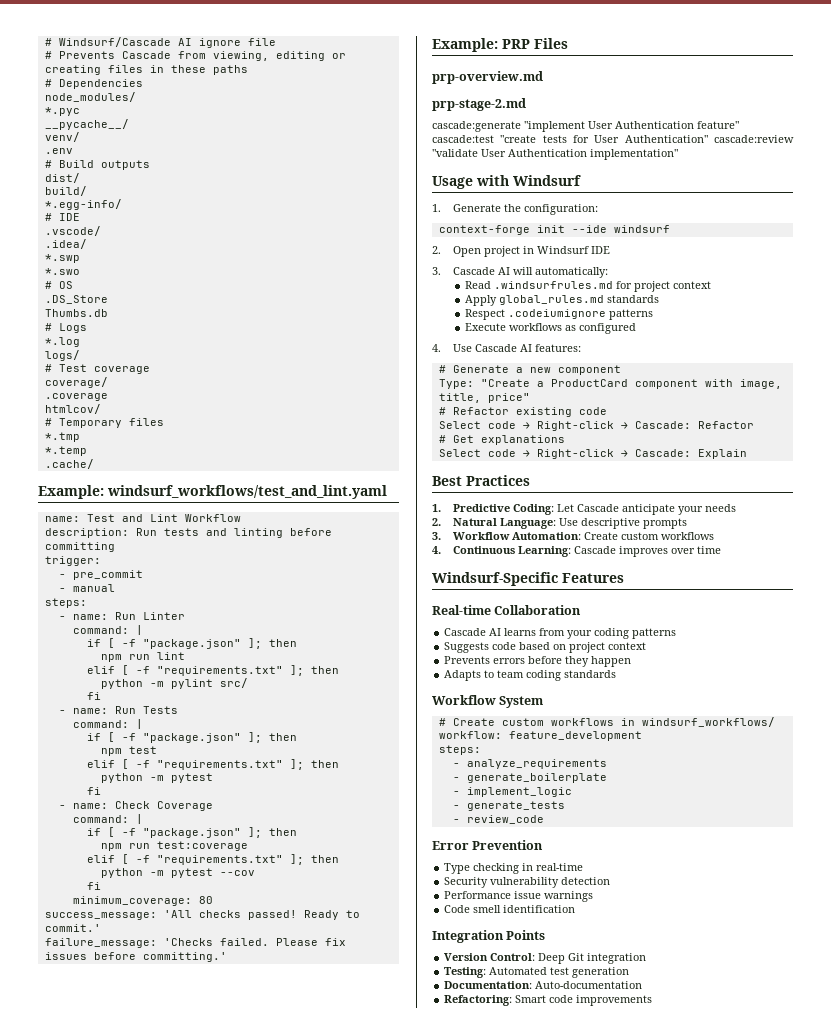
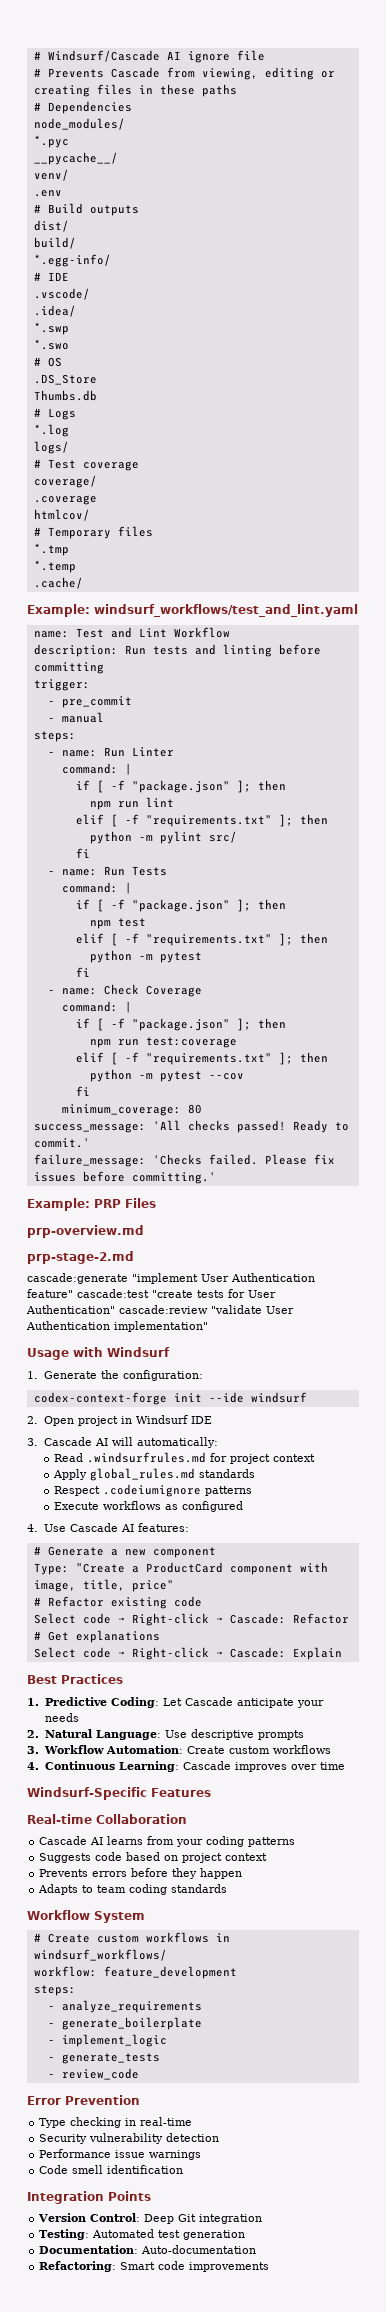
- context-forge init --ide windsurf
+ codex-context-forge init --ide windsurf

